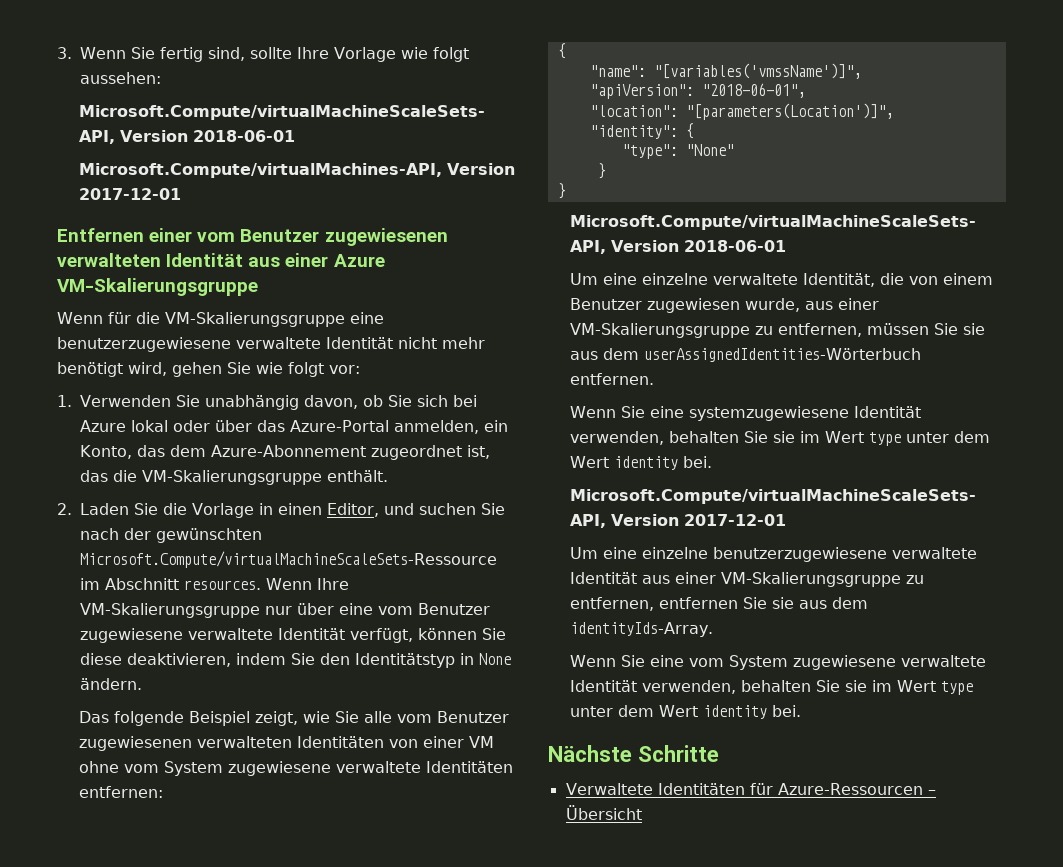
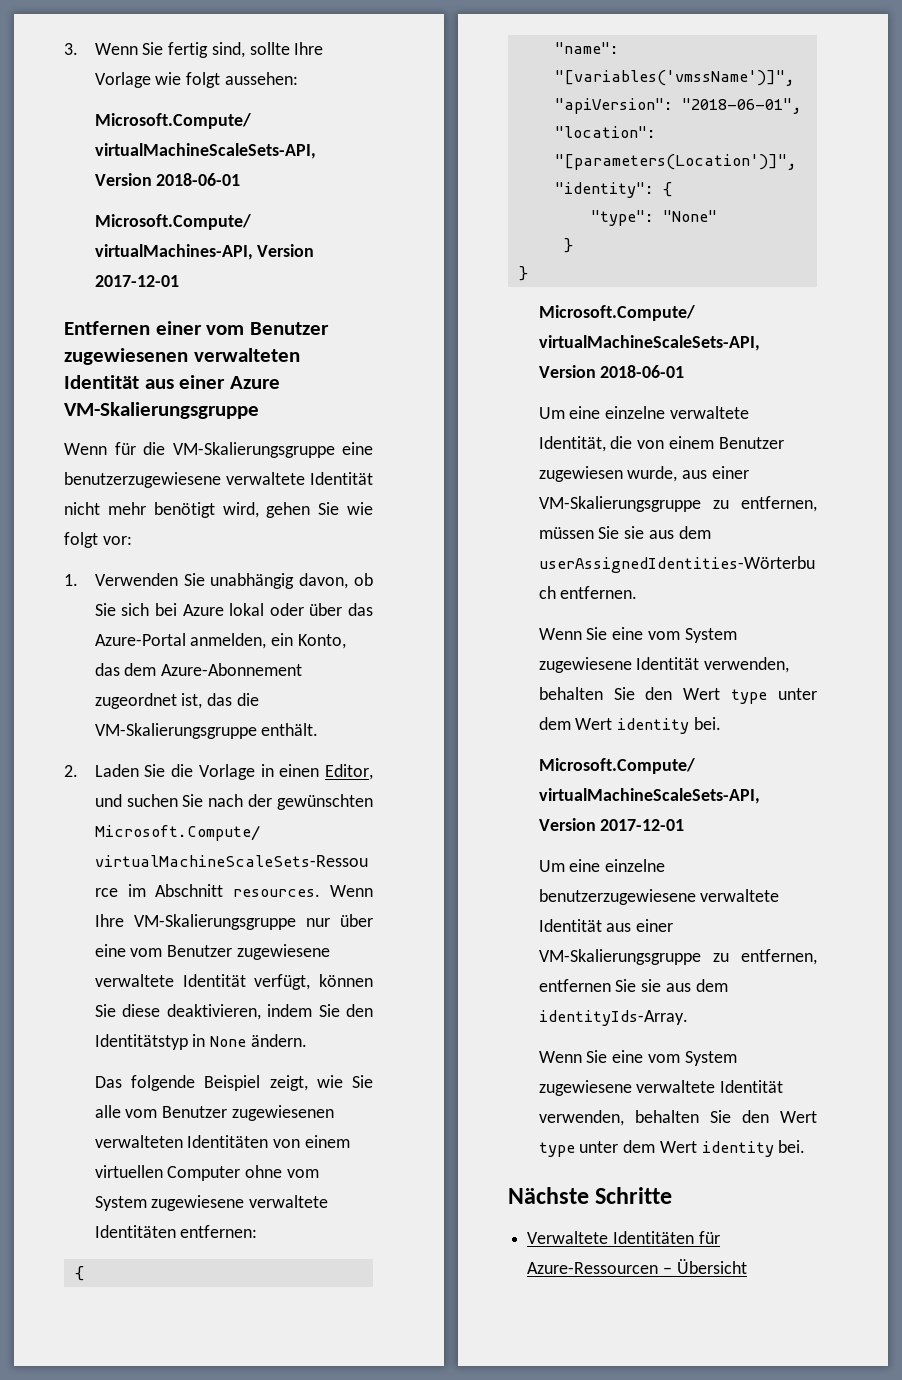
- Das folgende Beispiel zeigt, wie Sie alle vom Benutzer zugewiesenen verwalteten Identitäten von einer VM ohne vom System zugewiesene verwaltete Identitäten entfernen:
+ Das folgende Beispiel zeigt, wie Sie alle vom Benutzer zugewiesenen verwalteten Identitäten von einem virtuellen Computer ohne vom System zugewiesene verwaltete Identitäten entfernen:
- Wenn Sie eine systemzugewiesene Identität verwenden, behalten Sie sie im Wert type unter dem Wert identity bei.
+ Wenn Sie eine vom System zugewiesene Identität verwenden, behalten Sie den Wert type unter dem Wert identity bei.
- Wenn Sie eine vom System zugewiesene verwaltete Identität verwenden, behalten Sie sie im Wert type unter dem Wert identity bei.
+ Wenn Sie eine vom System zugewiesene verwaltete Identität verwenden, behalten Sie den Wert type unter dem Wert identity bei.

